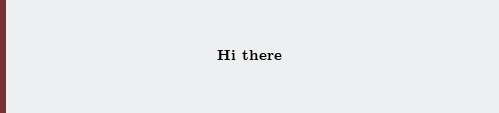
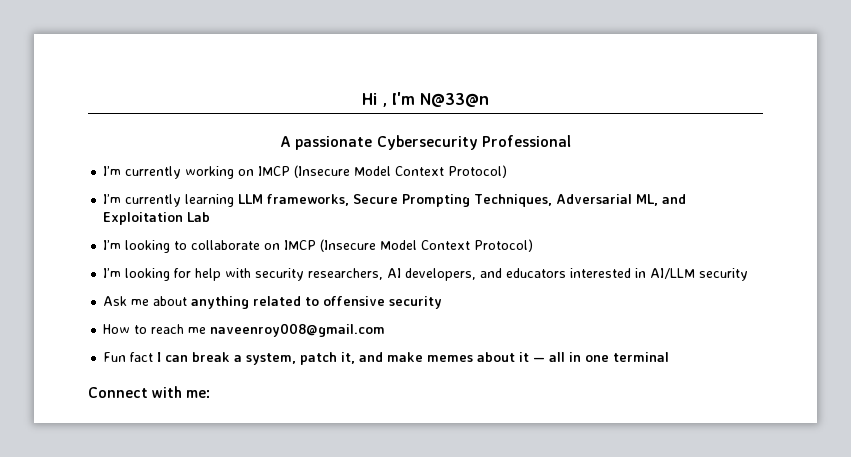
- Hi there
+ Hi , I'm N@33@n
+ A passionate Cybersecurity Professional
+ I’m currently working on IMCP (Insecure Model Context Protocol)
+ I’m currently learning LLM frameworks, Secure Prompting Techniques, Adversarial ML, and Exploitation Lab
+ I’m looking to collaborate on IMCP (Insecure Model Context Protocol)
+ I’m looking for help with security researchers, AI developers, and educators interested in AI/LLM security
+ Ask me about anything related to offensive security
+ How to reach me naveenroy008@gmail.com
+ Fun fact I can break a system, patch it, and make memes about it — all in one terminal
+ Connect with me:

